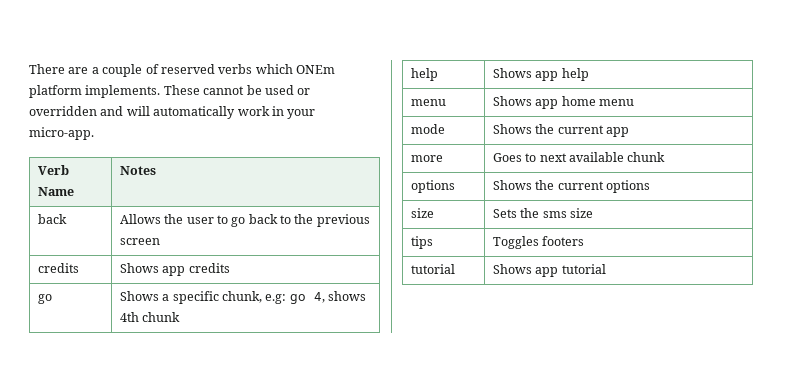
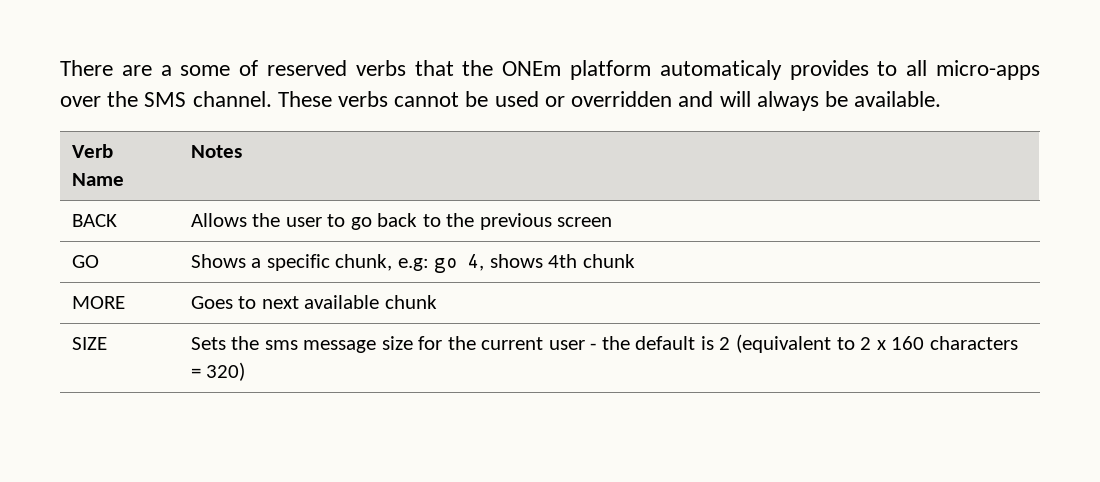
- There are a couple of reserved verbs which ONEm platform implements. These cannot be used or overridden and will automatically work in your micro-app.
+ There are a some of reserved verbs that the ONEm platform automaticaly provides to all micro-apps over the SMS channel. These verbs cannot be used or overridden and will always be available.
- back | Allows the user to go back to the previous screen
+ BACK | Allows the user to go back to the previous screen
- credits | Shows app credits
- go | Shows a specific chunk, e.g: go 4, shows 4th chunk
+ GO | Shows a specific chunk, e.g: go 4, shows 4th chunk
- help | Shows app help
- menu | Shows app home menu
- mode | Shows the current app
- more | Goes to next available chunk
+ MORE | Goes to next available chunk
- options | Shows the current options
- size | Sets the sms size
- tips | Toggles footers
- tutorial | Shows app tutorial
+ SIZE | Sets the sms message size for the current user - the default is 2 (equivalent to 2 x 160 characters = 320)

